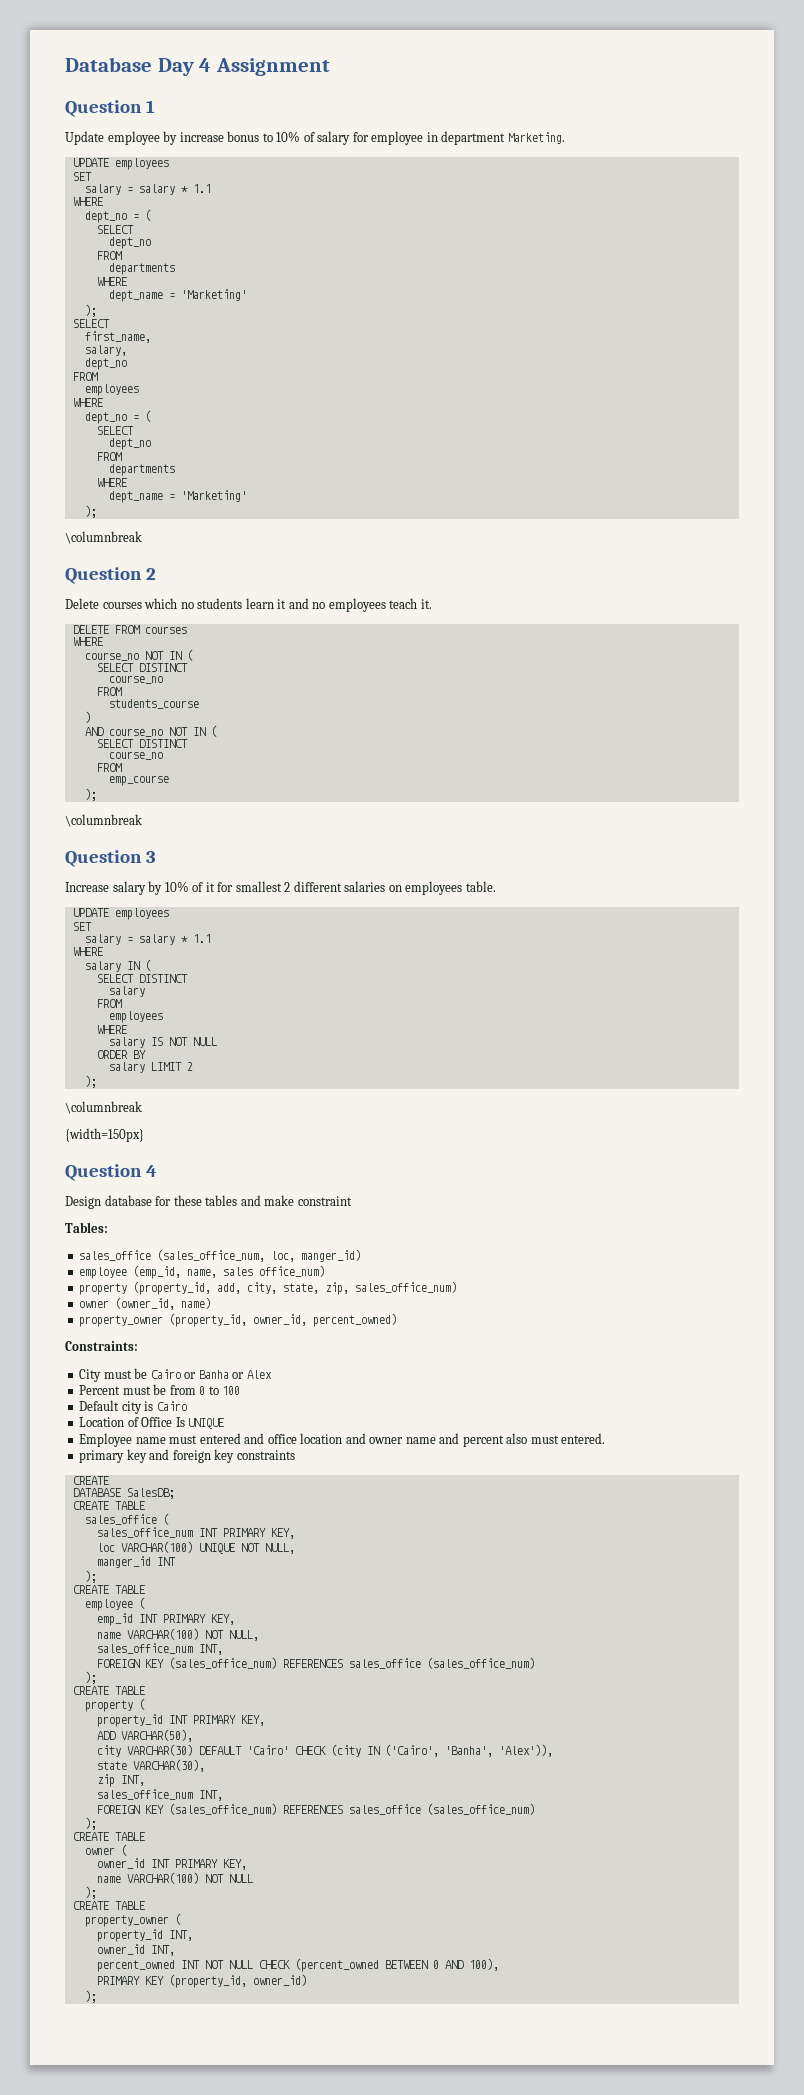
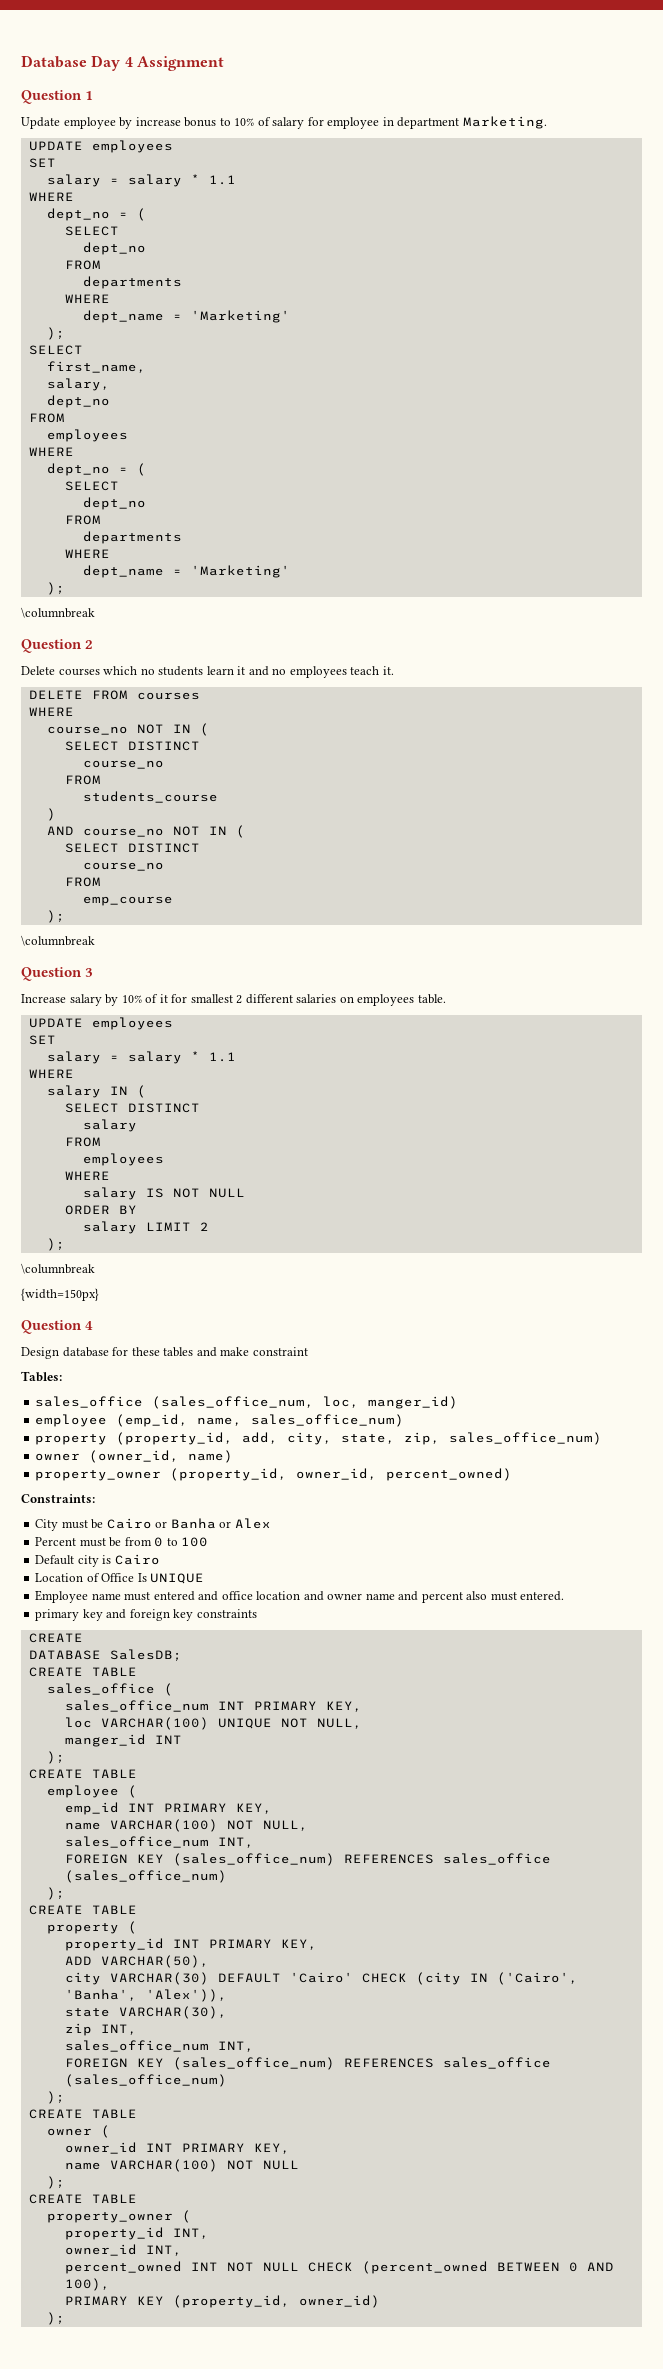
- employee (emp_id, name, sales office_num)
+ employee (emp_id, name, sales_office_num)

